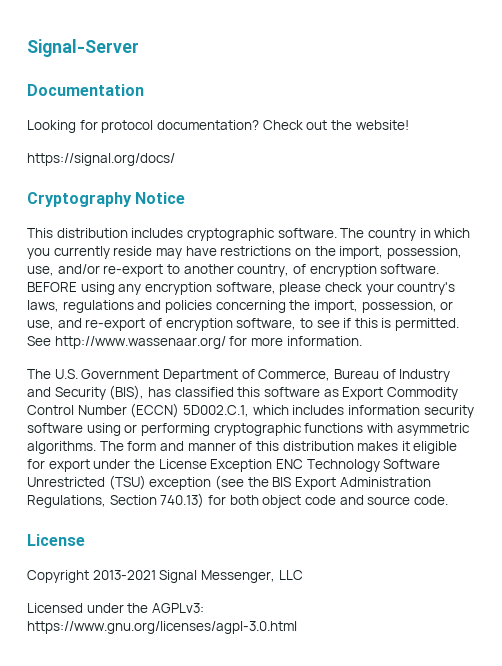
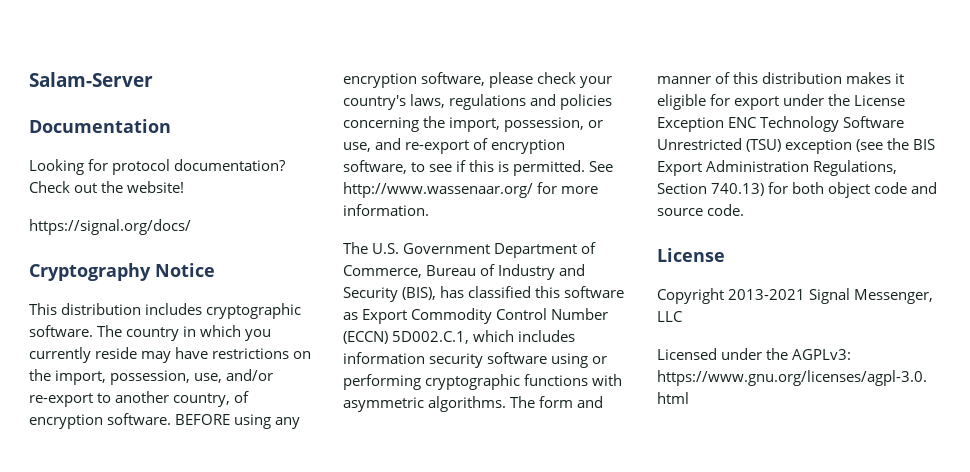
- Signal-Server
+ Salam-Server

